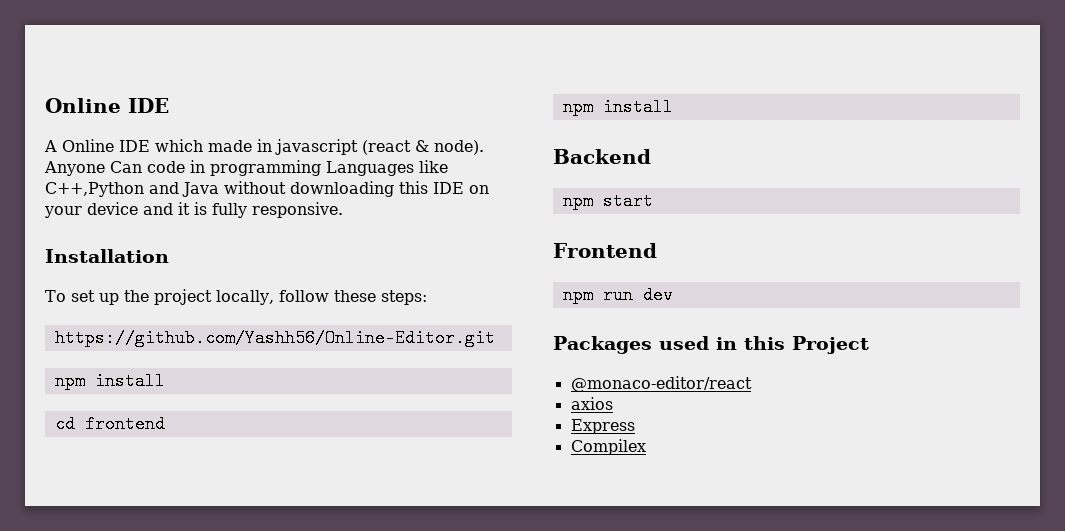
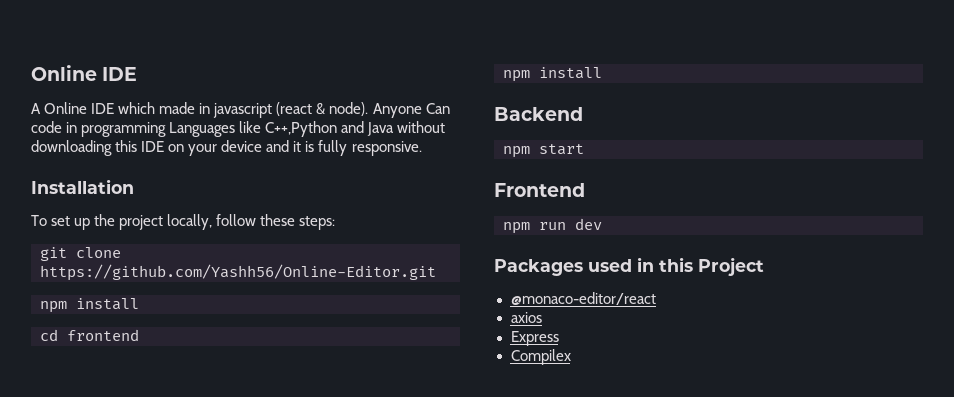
- https://github.com/Yashh56/Online-Editor.git
+ git clone https://github.com/Yashh56/Online-Editor.git

